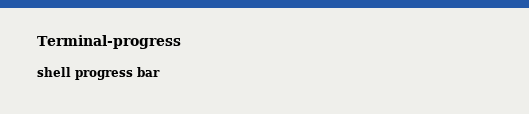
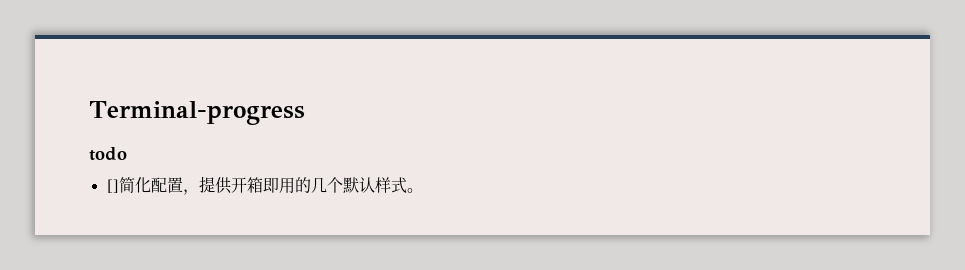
- shell progress bar
+ todo
+ []简化配置，提供开箱即用的几个默认样式。

